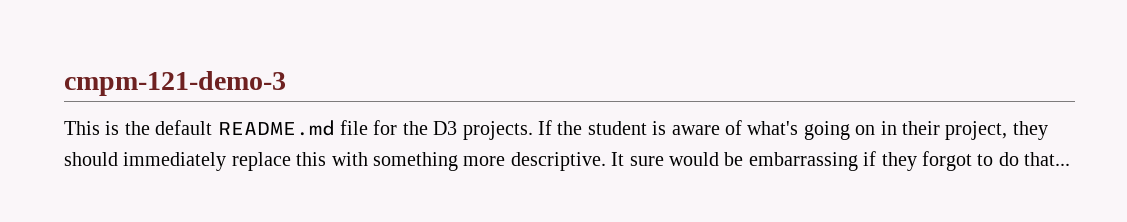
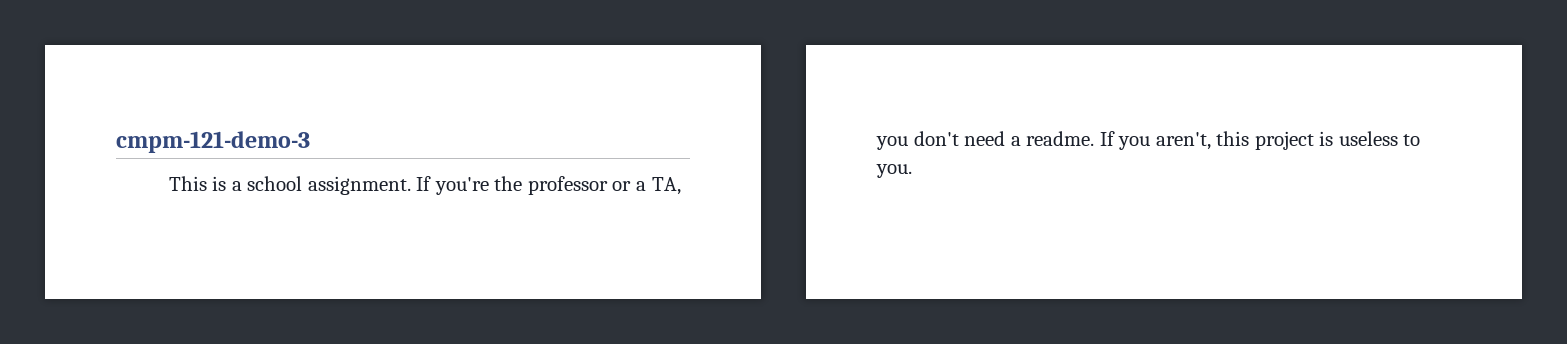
- This is the default README.md file for the D3 projects. If the student is aware of what's going on in their project, they should immediately replace this with something more descriptive. It sure would be embarrassing if they forgot to do that...
+ This is a school assignment. If you're the professor or a TA, you don't need a readme. If you aren't, this project is useless to you.

